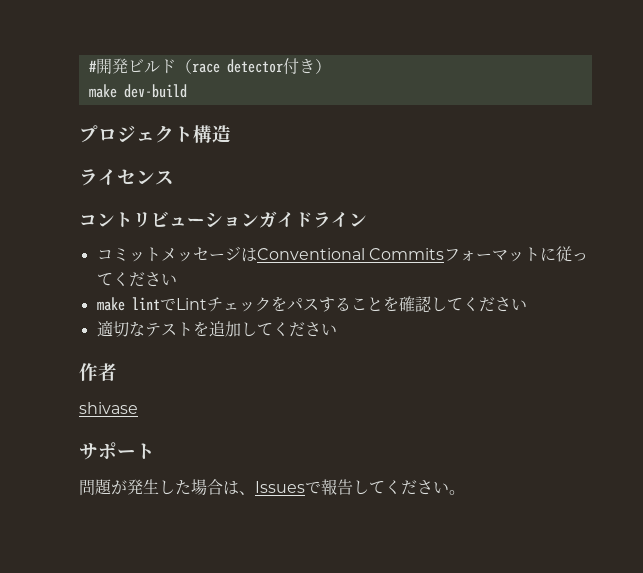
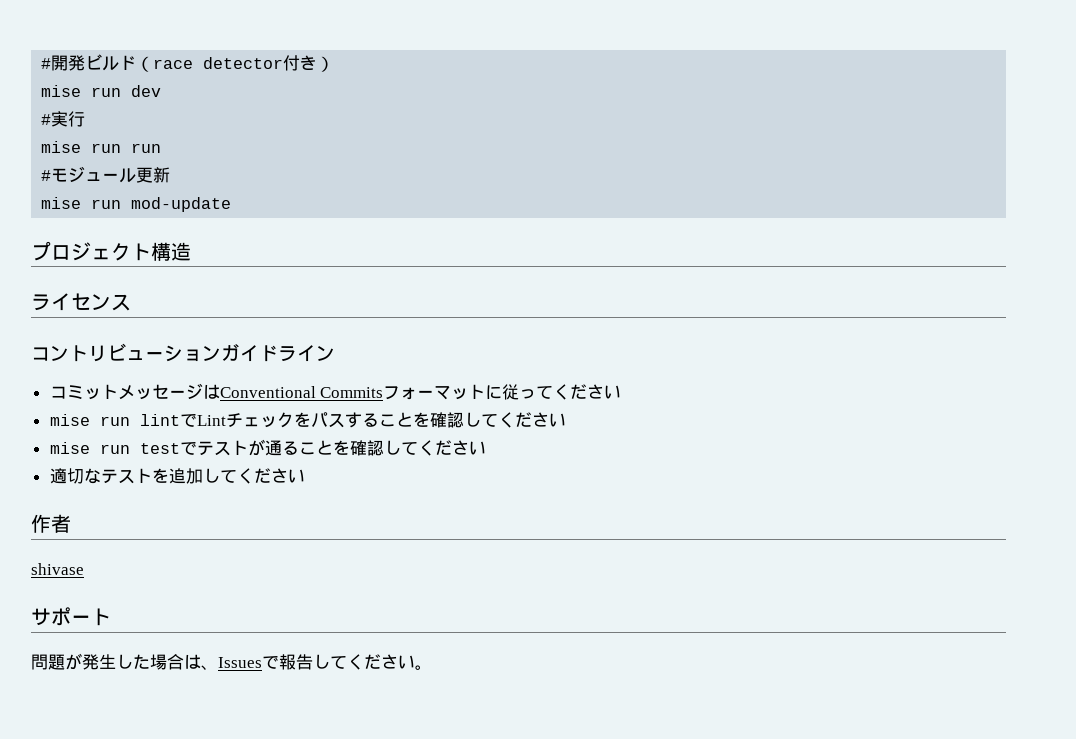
- make dev-build
+ mise run dev
+ #実行
+ mise run run
+ #モジュール更新
+ mise run mod-update
- make lintでLintチェックをパスすることを確認してください
+ mise run lintでLintチェックをパスすることを確認してください
+ mise run testでテストが通ることを確認してください

